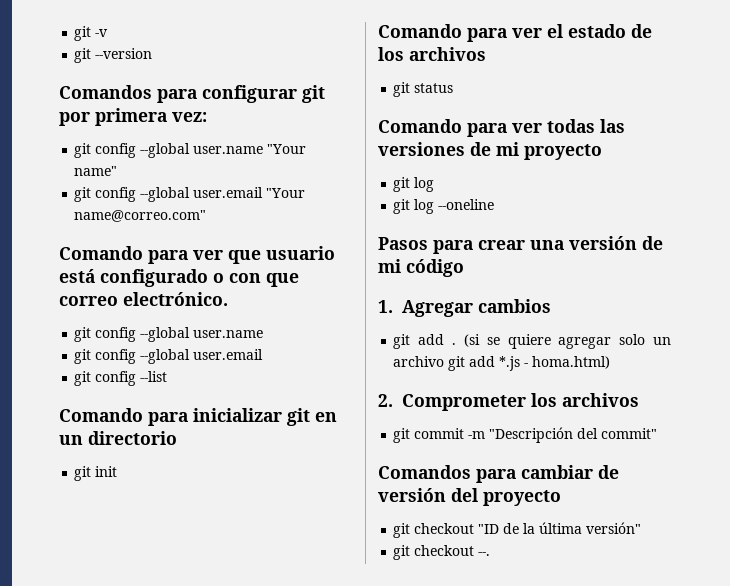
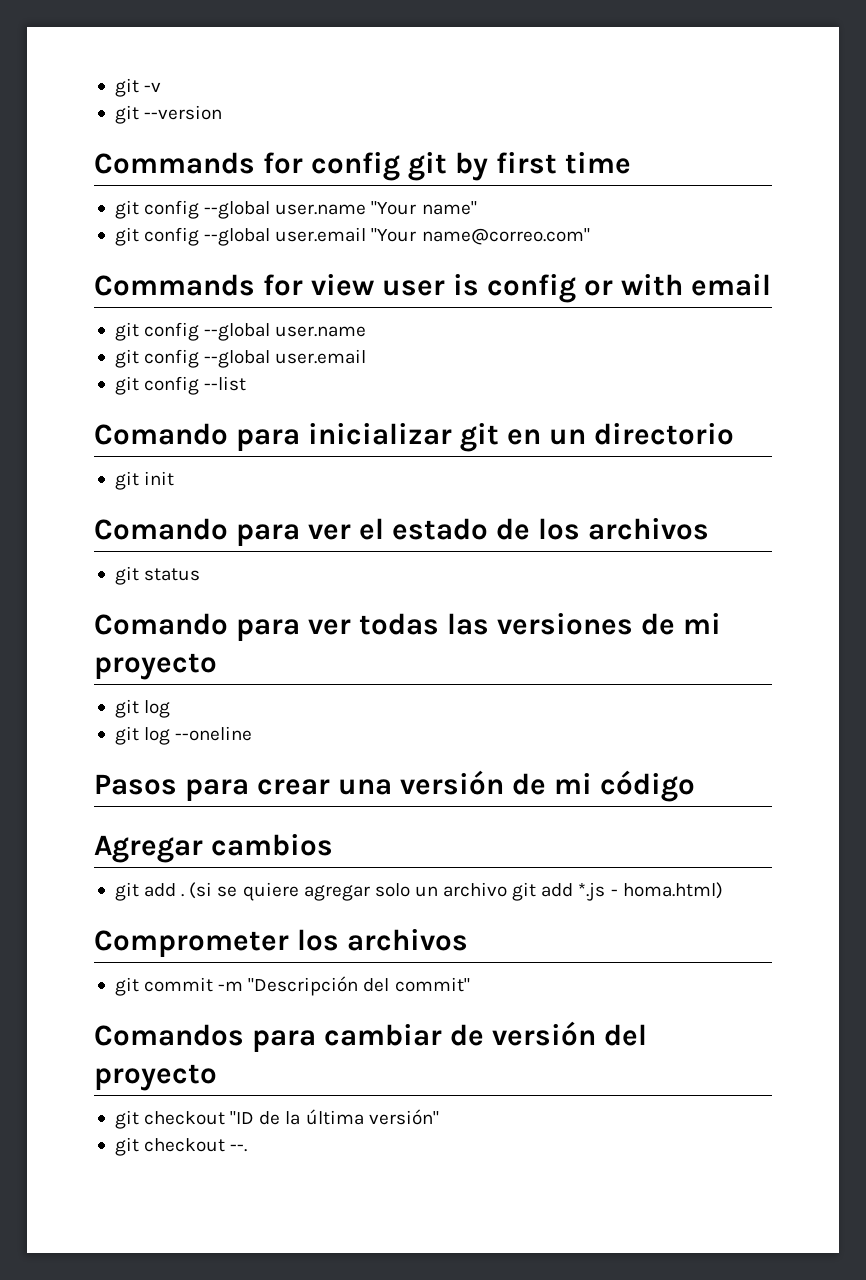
- Comandos para configurar git por primera vez:
+ Commands for config git by first time
- Comando para ver que usuario está configurado o con que correo electrónico.
+ Commands for view user is config or with email
- 1. Agregar cambios
+ Agregar cambios
- 2. Comprometer los archivos
+ Comprometer los archivos

